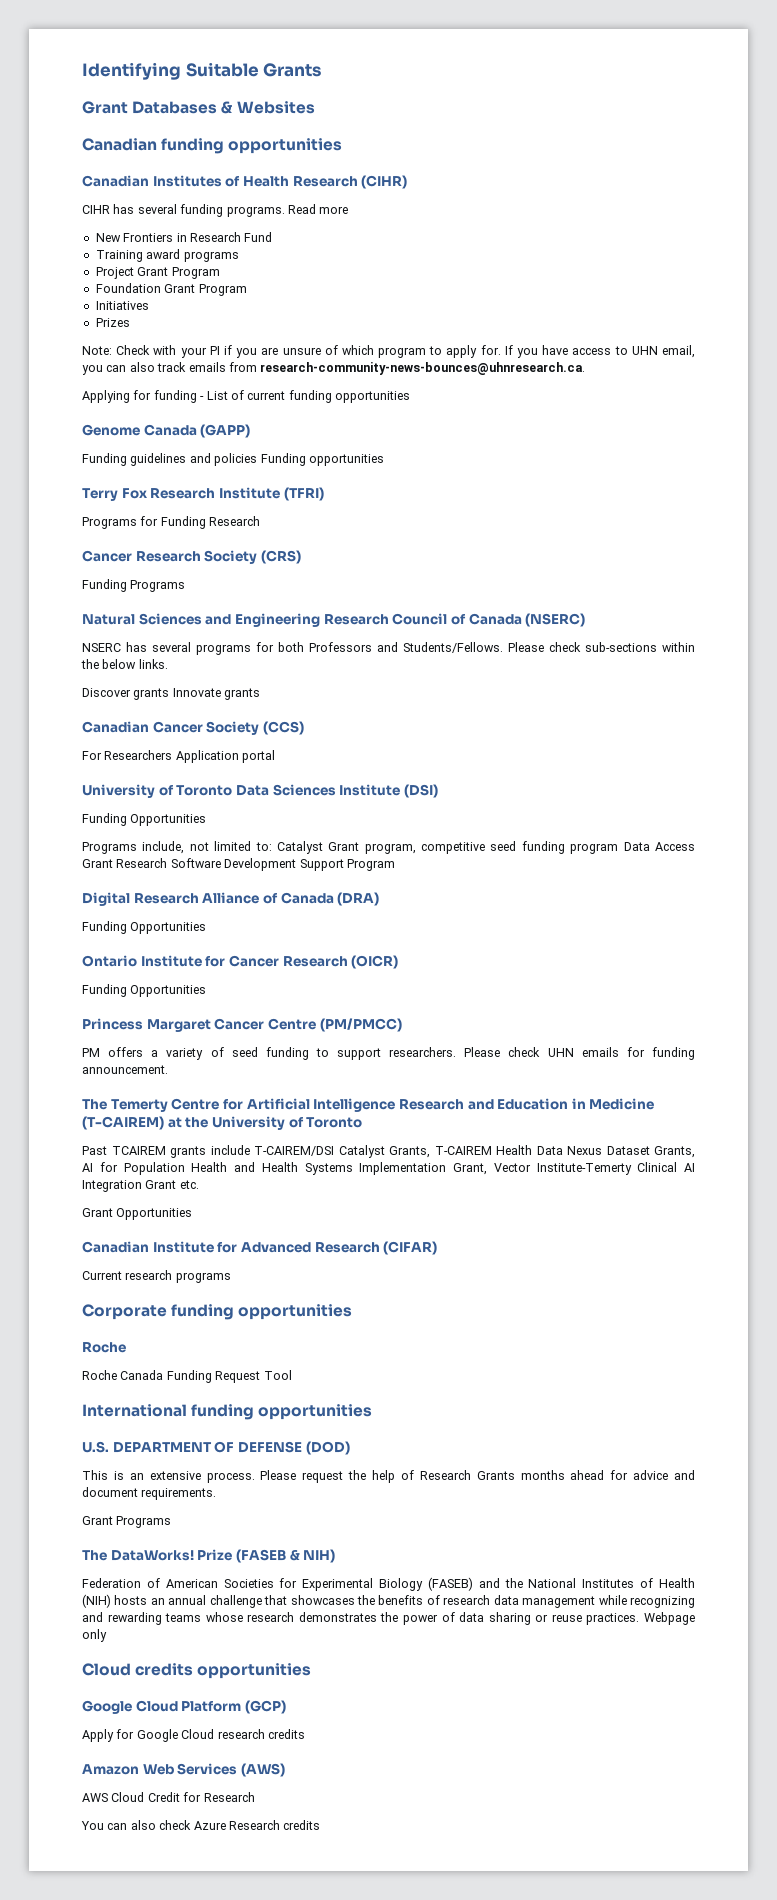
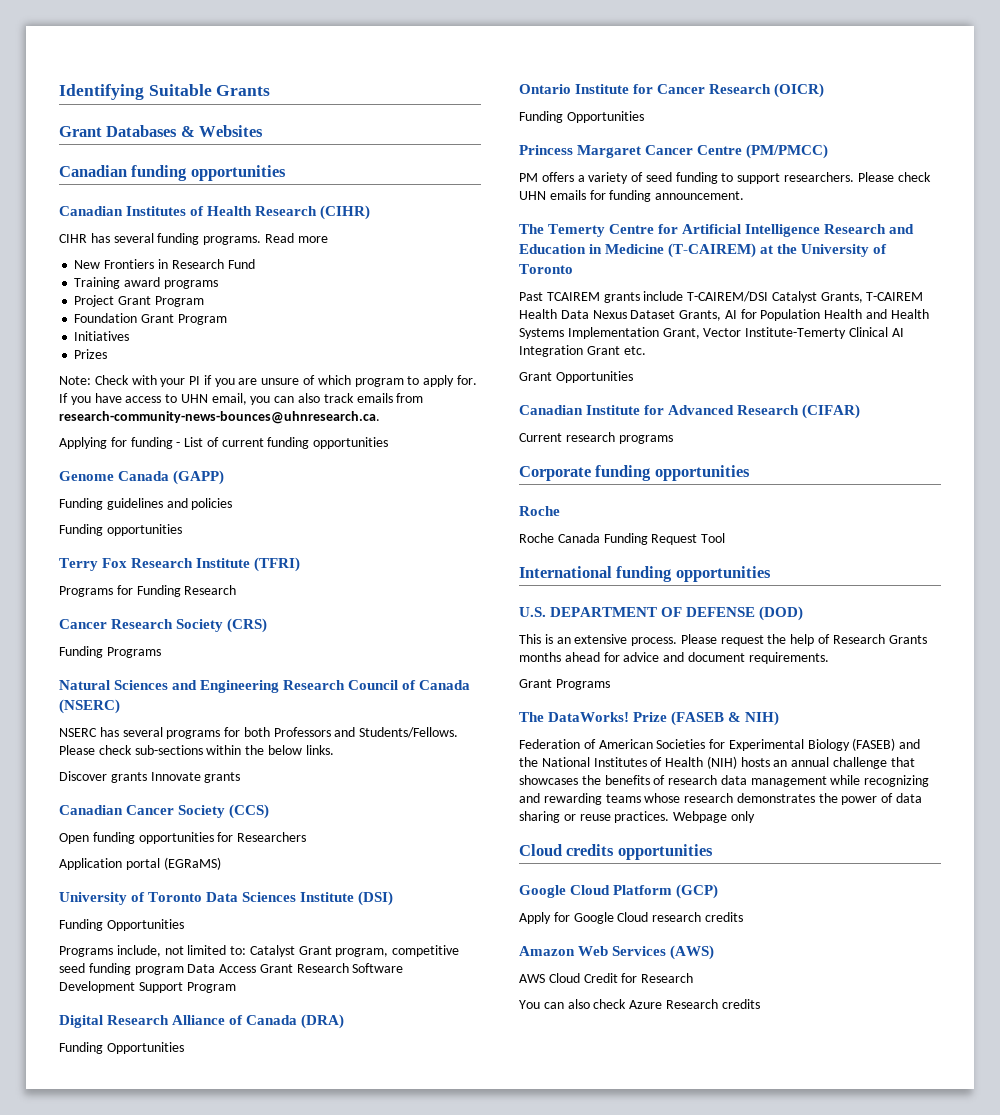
- Funding guidelines and policies Funding opportunities
+ Funding guidelines and policies
+ Funding opportunities
- For Researchers Application portal
+ Open funding opportunities for Researchers
+ Application portal (EGRaMS)

